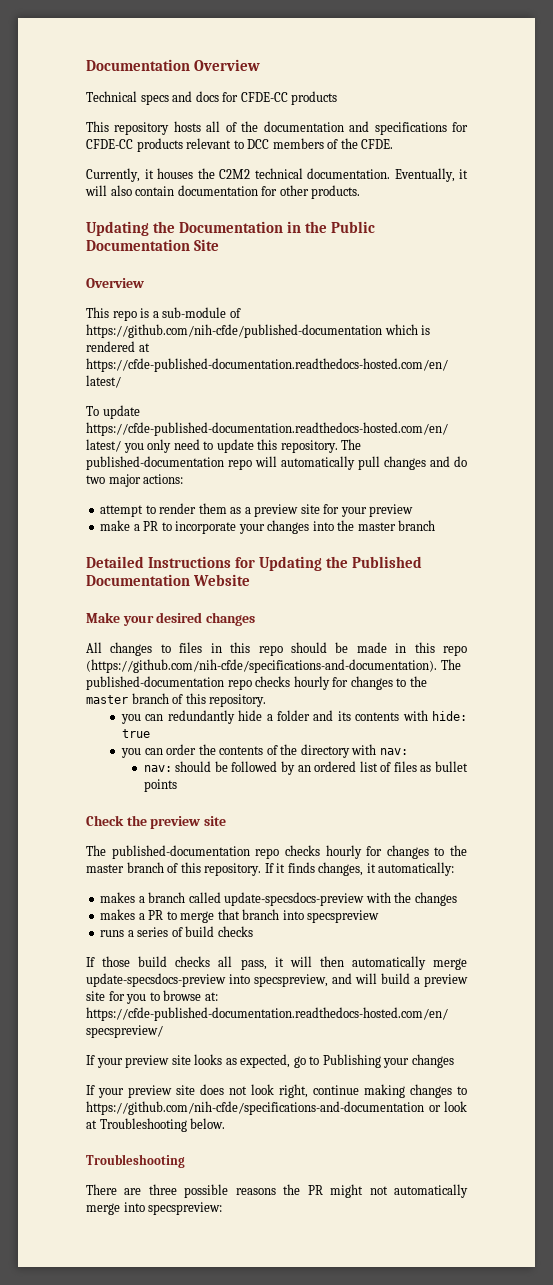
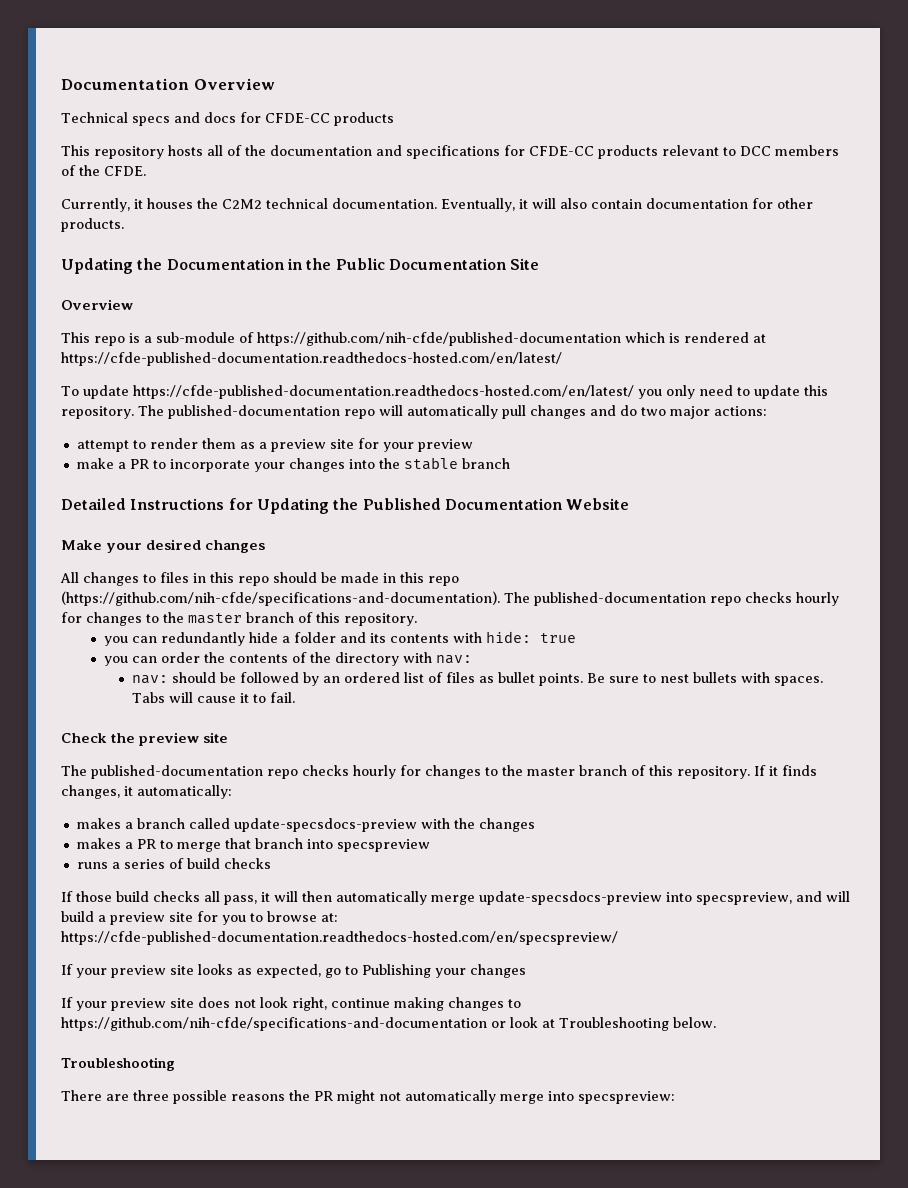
- make a PR to incorporate your changes into the master branch
+ make a PR to incorporate your changes into the stable branch
- nav: should be followed by an ordered list of files as bullet points
+ nav: should be followed by an ordered list of files as bullet points. Be sure to nest bullets with spaces. Tabs will cause it to fail.

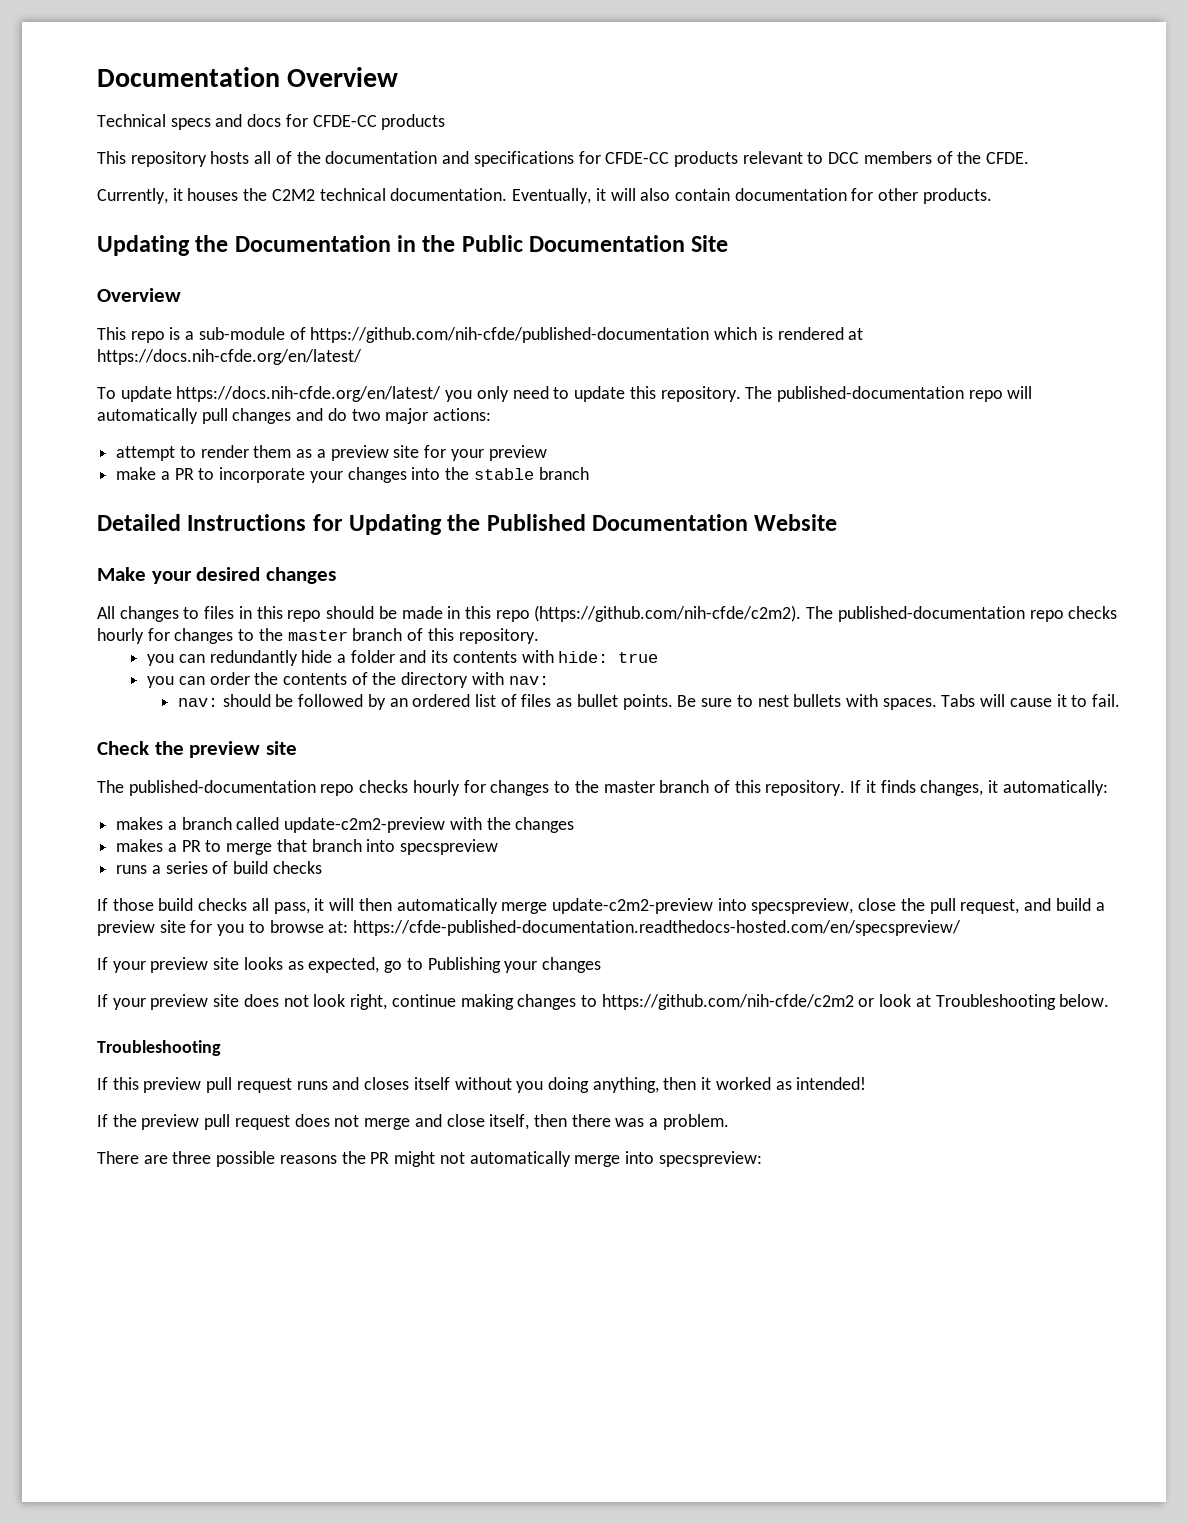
- This repo is a sub-module of https://github.com/nih-cfde/published-documentation which is rendered at https://cfde-published-documentation.readthedocs-hosted.com/en/latest/
+ This repo is a sub-module of https://github.com/nih-cfde/published-documentation which is rendered at https://docs.nih-cfde.org/en/latest/
- To update https://cfde-published-documentation.readthedocs-hosted.com/en/latest/ you only need to update this repository.
+ To update https://docs.nih-cfde.org/en/latest/ you only need to update this repository.
- All changes to files in this repo should be made in this repo (https://github.com/nih-cfde/specifications-and-documentation). The published-documentation repo checks hourly for changes to the master branch of this repository.
+ All changes to files in this repo should be made in this repo (https://github.com/nih-cfde/c2m2). The published-documentation repo checks hourly for changes to the master branch of this repository.
- makes a branch called update-specsdocs-preview with the changes
+ makes a branch called update-c2m2-preview with the changes
- If those build checks all pass, it will then automatically merge update-specsdocs-preview into specspreview, and will build a preview site for you to browse at: https://cfde-published-documentation.readthedocs-hosted.com/en/specspreview/
+ If those build checks all pass, it will then automatically merge update-c2m2-preview into specspreview, close the pull request, and build a preview site for you to browse at: https://cfde-published-documentation.readthedocs-hosted.com/en/specspreview/
- If your preview site does not look right, continue making changes to https://github.com/nih-cfde/specifications-and-documentation or look at Troubleshooting below.
+ If your preview site does not look right, continue making changes to https://github.com/nih-cfde/c2m2 or look at Troubleshooting below.
+ If this preview pull request runs and closes itself without you doing anything, then it worked as intended!
+ If the preview pull request does not merge and close itself, then there was a problem.

